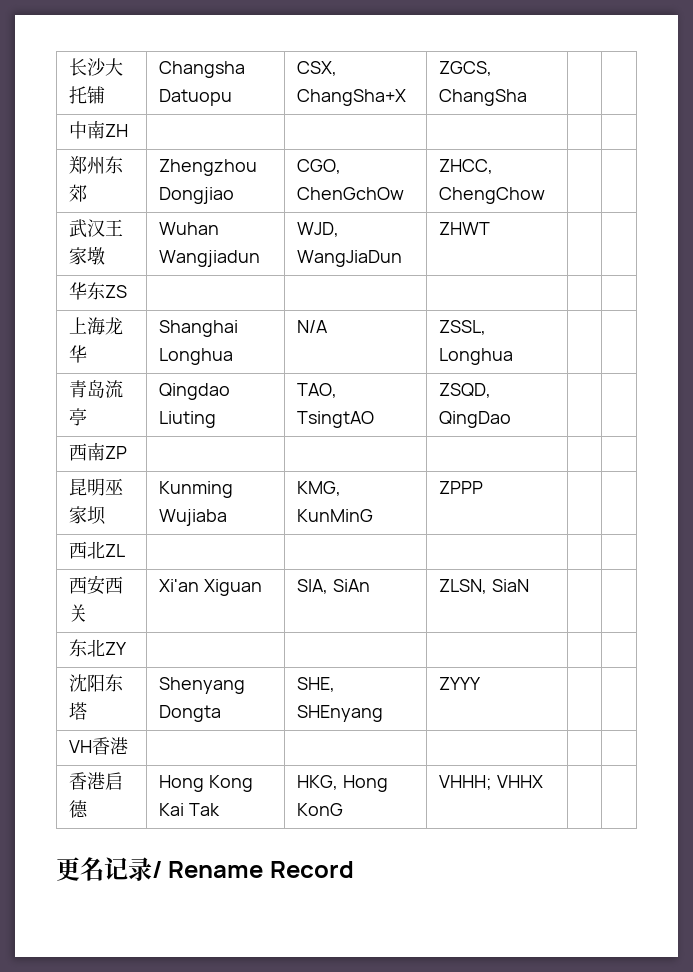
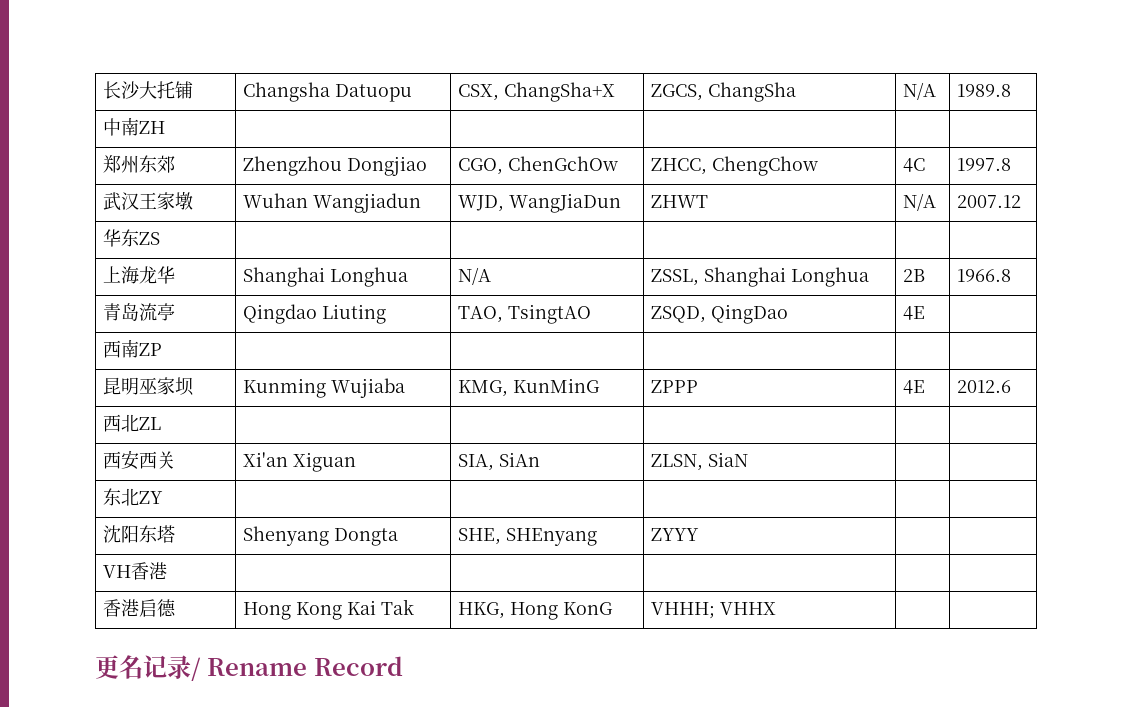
- 长沙大托铺 | Changsha Datuopu | CSX, ChangSha+X | ZGCS, ChangSha | |
+ 长沙大托铺 | Changsha Datuopu | CSX, ChangSha+X | ZGCS, ChangSha | N/A | 1989.8
- 郑州东郊 | Zhengzhou Dongjiao | CGO, ChenGchOw | ZHCC, ChengChow | |
+ 郑州东郊 | Zhengzhou Dongjiao | CGO, ChenGchOw | ZHCC, ChengChow | 4C | 1997.8
- 武汉王家墩 | Wuhan Wangjiadun | WJD, WangJiaDun | ZHWT | |
+ 武汉王家墩 | Wuhan Wangjiadun | WJD, WangJiaDun | ZHWT | N/A | 2007.12
- 上海龙华 | Shanghai Longhua | N/A | ZSSL, Longhua | |
+ 上海龙华 | Shanghai Longhua | N/A | ZSSL, Shanghai Longhua | 2B | 1966.8
- 青岛流亭 | Qingdao Liuting | TAO, TsingtAO | ZSQD, QingDao | |
+ 青岛流亭 | Qingdao Liuting | TAO, TsingtAO | ZSQD, QingDao | 4E |
- 昆明巫家坝 | Kunming Wujiaba | KMG, KunMinG | ZPPP | |
+ 昆明巫家坝 | Kunming Wujiaba | KMG, KunMinG | ZPPP | 4E | 2012.6

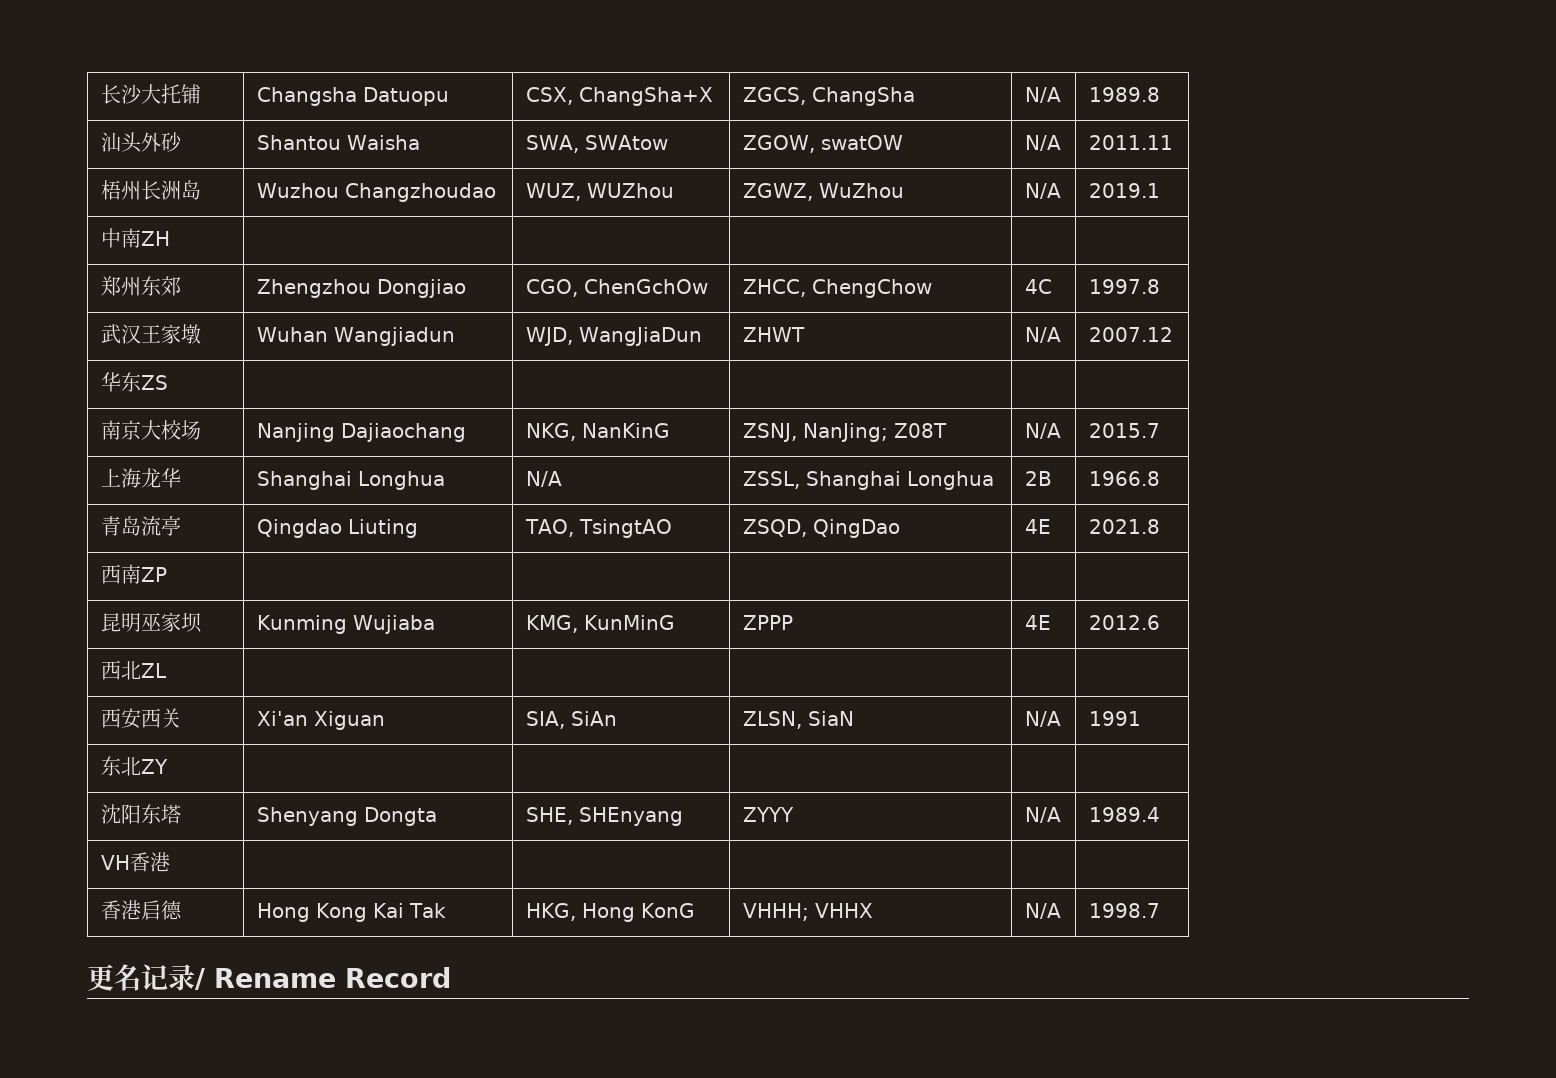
+ 汕头外砂 | Shantou Waisha | SWA, SWAtow | ZGOW, swatOW | N/A | 2011.11
+ 梧州长洲岛 | Wuzhou Changzhoudao | WUZ, WUZhou | ZGWZ, WuZhou | N/A | 2019.1
+ 南京大校场 | Nanjing Dajiaochang | NKG, NanKinG | ZSNJ, NanJing; Z08T | N/A | 2015.7
- 青岛流亭 | Qingdao Liuting | TAO, TsingtAO | ZSQD, QingDao | 4E |
+ 青岛流亭 | Qingdao Liuting | TAO, TsingtAO | ZSQD, QingDao | 4E | 2021.8
- 西安西关 | Xi'an Xiguan | SIA, SiAn | ZLSN, SiaN | |
+ 西安西关 | Xi'an Xiguan | SIA, SiAn | ZLSN, SiaN | N/A | 1991
- 沈阳东塔 | Shenyang Dongta | SHE, SHEnyang | ZYYY | |
+ 沈阳东塔 | Shenyang Dongta | SHE, SHEnyang | ZYYY | N/A | 1989.4
- 香港启德 | Hong Kong Kai Tak | HKG, Hong KonG | VHHH; VHHX | |
+ 香港启德 | Hong Kong Kai Tak | HKG, Hong KonG | VHHH; VHHX | N/A | 1998.7

